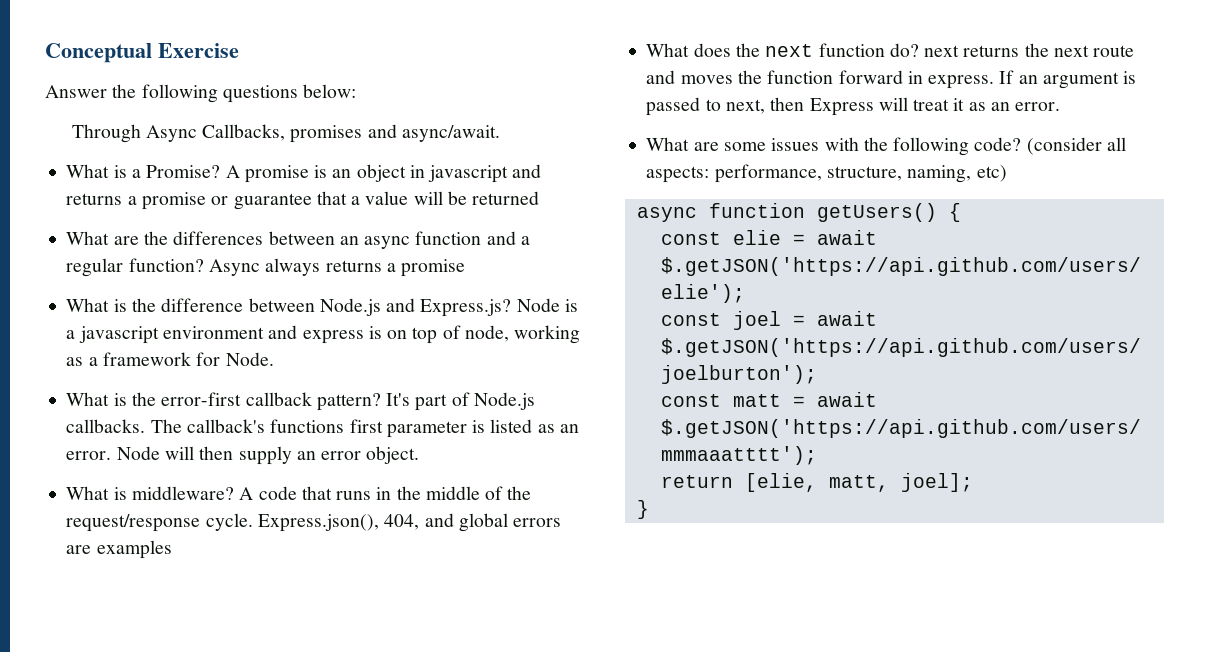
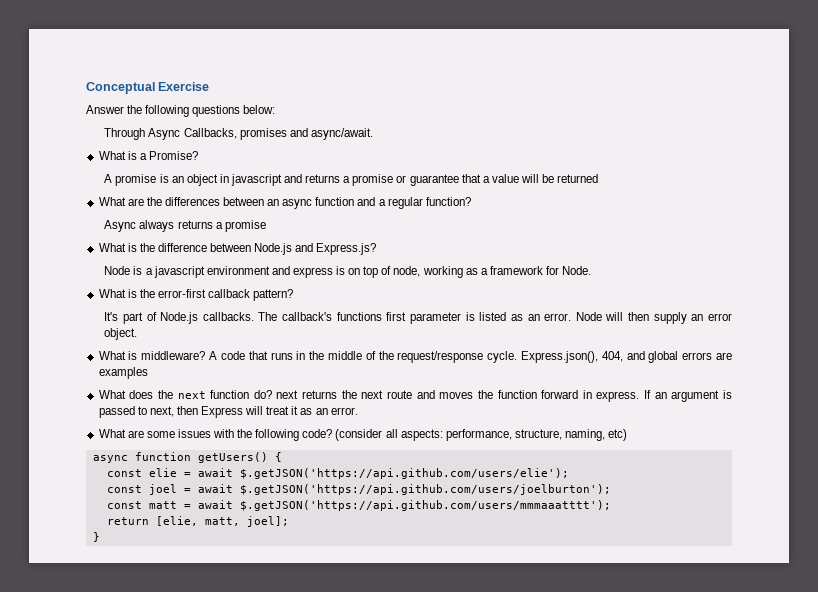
- What is a Promise? A promise is an object in javascript and returns a promise or guarantee that a value will be returned
+ What is a Promise?
+ A promise is an object in javascript and returns a promise or guarantee that a value will be returned
- What are the differences between an async function and a regular function? Async always returns a promise
+ What are the differences between an async function and a regular function?
+ Async always returns a promise
- What is the difference between Node.js and Express.js? Node is a javascript environment and express is on top of node, working as a framework for Node.
+ What is the difference between Node.js and Express.js?
+ Node is a javascript environment and express is on top of node, working as a framework for Node.
- What is the error-first callback pattern? It's part of Node.js callbacks.
+ What is the error-first callback pattern?
+ It's part of Node.js callbacks.

